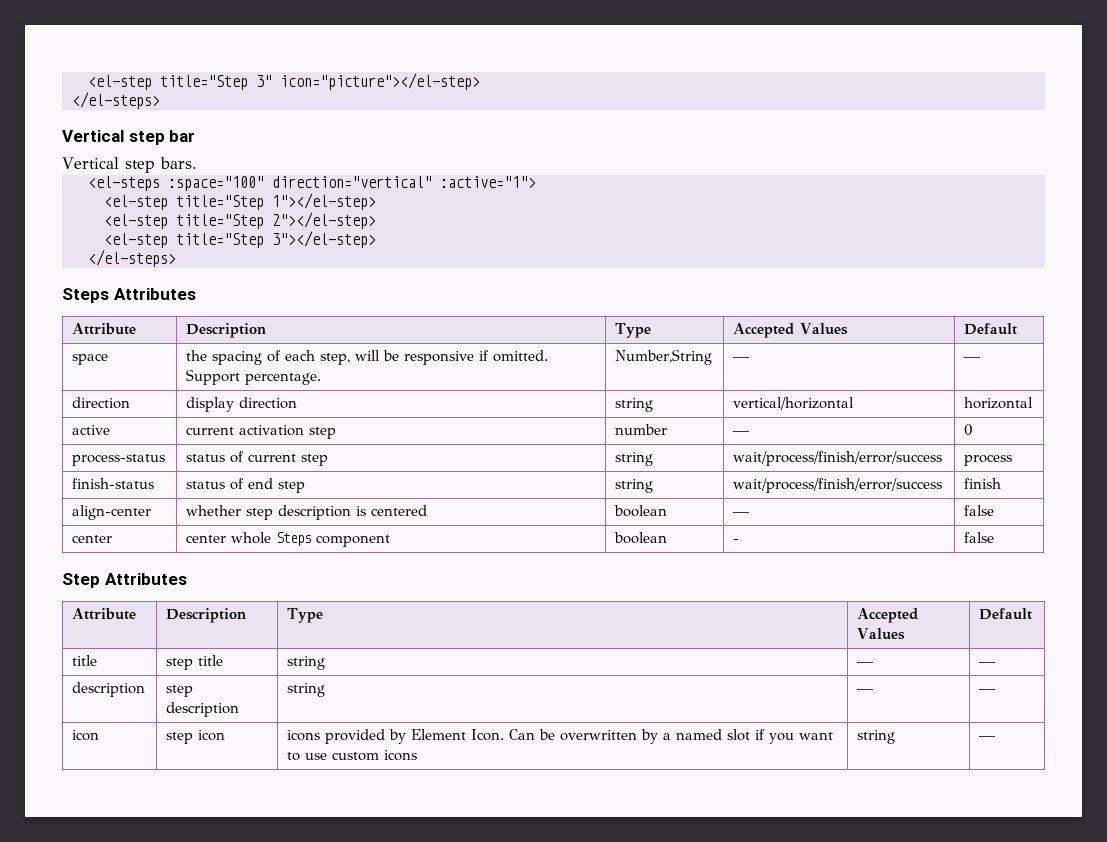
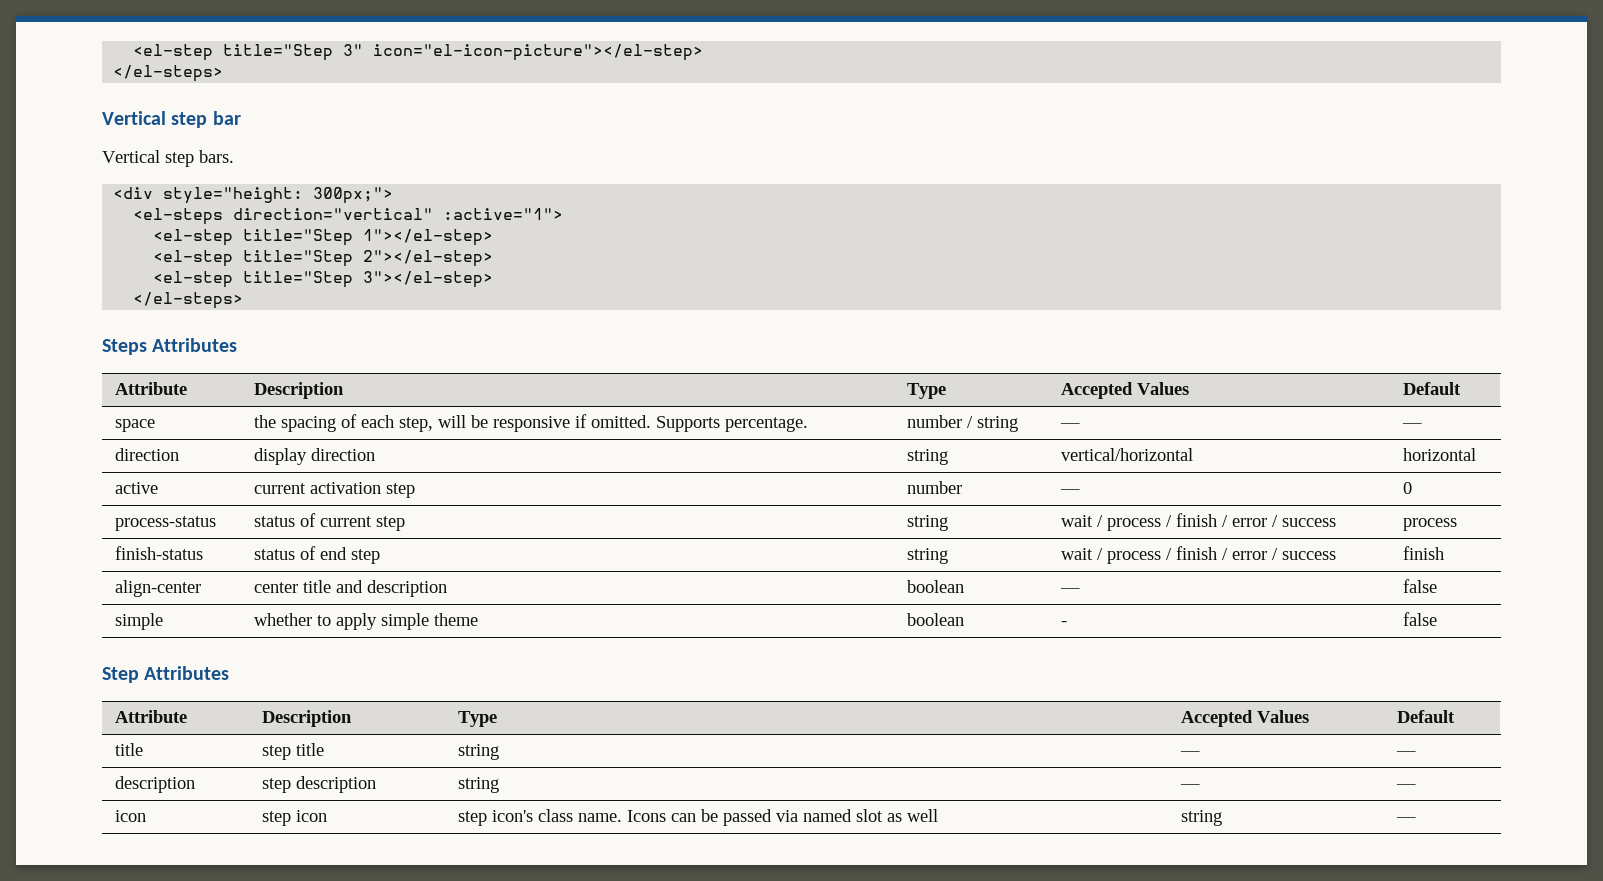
- <el-step title="Step 3" icon="picture"></el-step>
+ <el-step title="Step 3" icon="el-icon-picture"></el-step>
+ <div style="height: 300px;">
- <el-steps :space="100" direction="vertical" :active="1">
+ <el-steps direction="vertical" :active="1">
- space | the spacing of each step, will be responsive if omitted. Support percentage. | Number,String | — | —
+ space | the spacing of each step, will be responsive if omitted. Supports percentage. | number / string | — | —
- process-status | status of current step | string | wait/process/finish/error/success | process
+ process-status | status of current step | string | wait / process / finish / error / success | process
- finish-status | status of end step | string | wait/process/finish/error/success | finish
+ finish-status | status of end step | string | wait / process / finish / error / success | finish
- align-center | whether step description is centered | boolean | — | false
+ align-center | center title and description | boolean | — | false
- center | center whole Steps component | boolean | - | false
+ simple | whether to apply simple theme | boolean | - | false
- icon | step icon | icons provided by Element Icon. Can be overwritten by a named slot if you want to use custom icons | string | —
+ icon | step icon | step icon's class name. Icons can be passed via named slot as well | string | —

